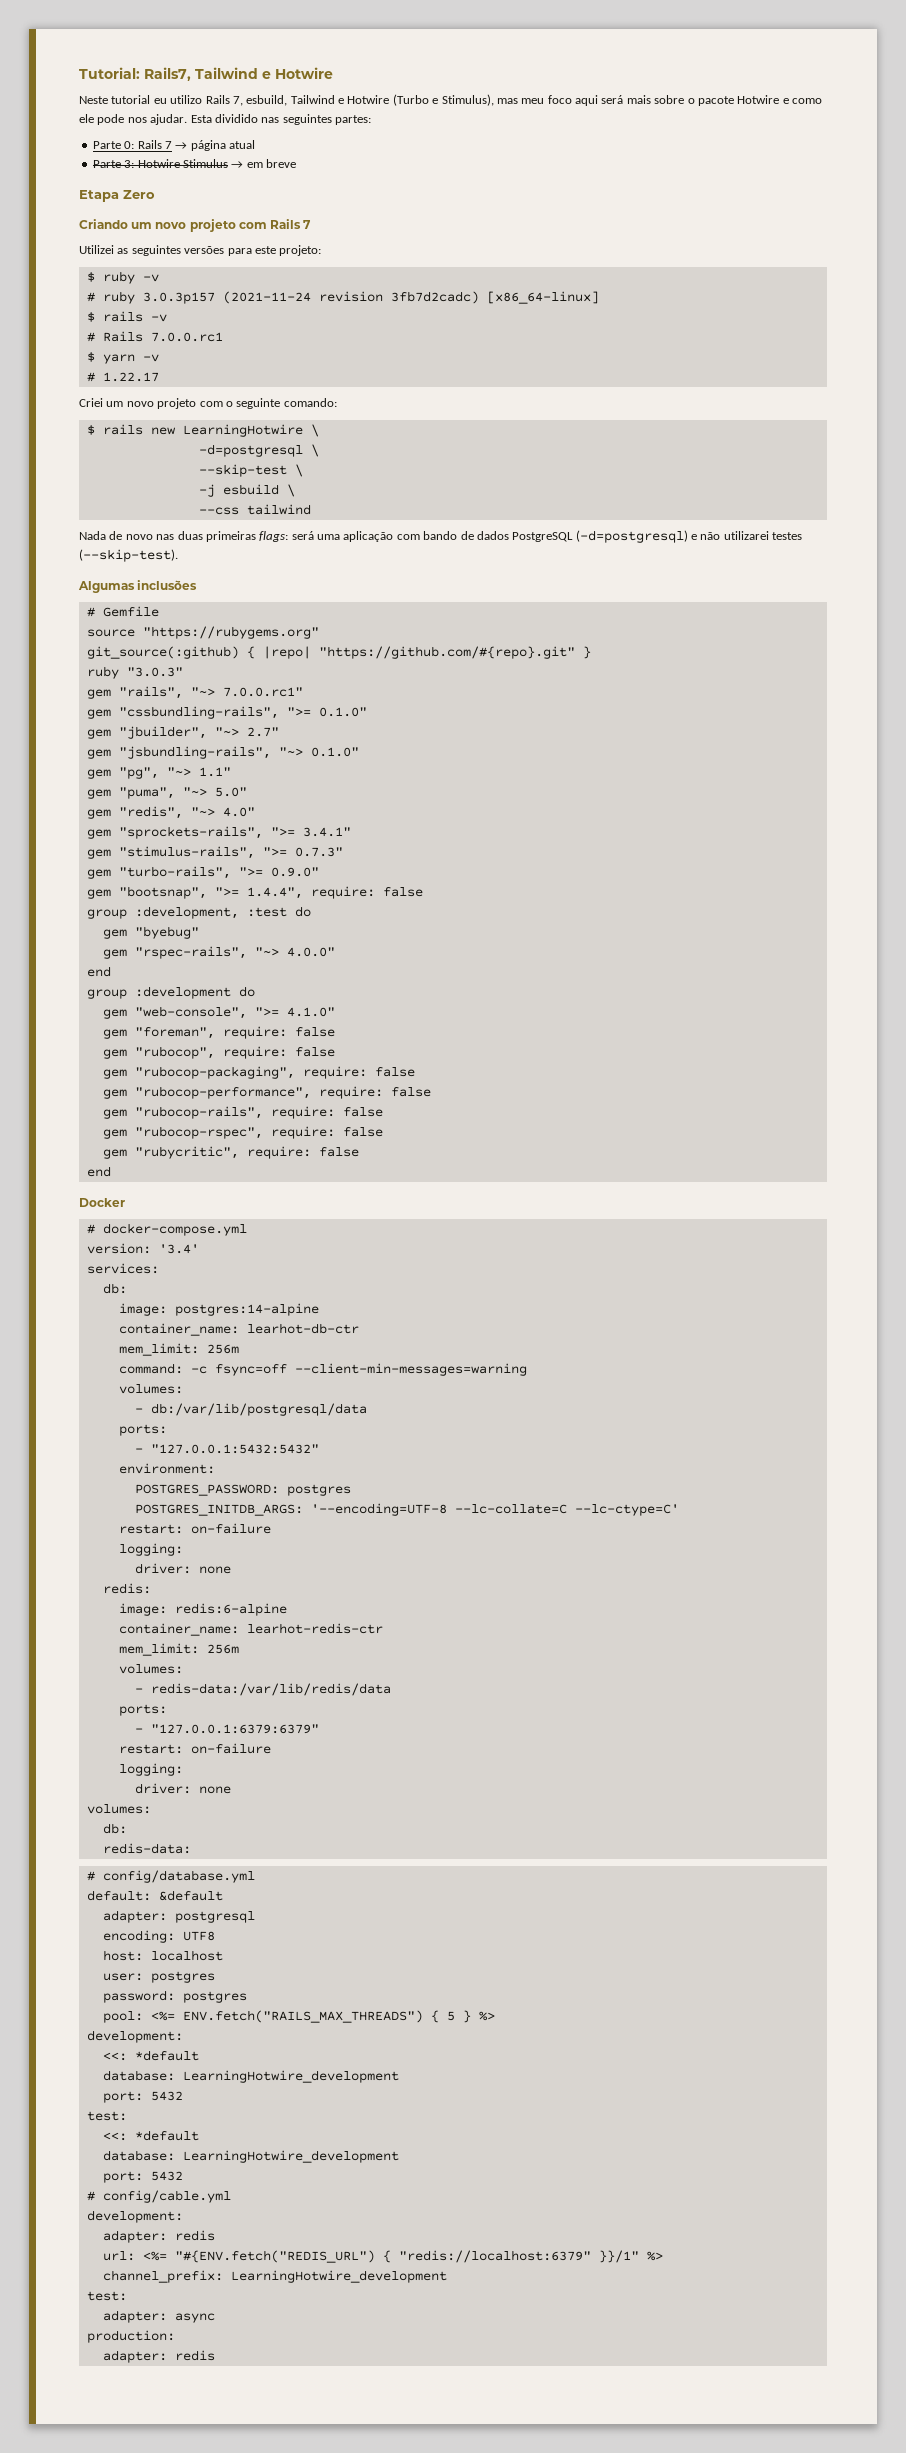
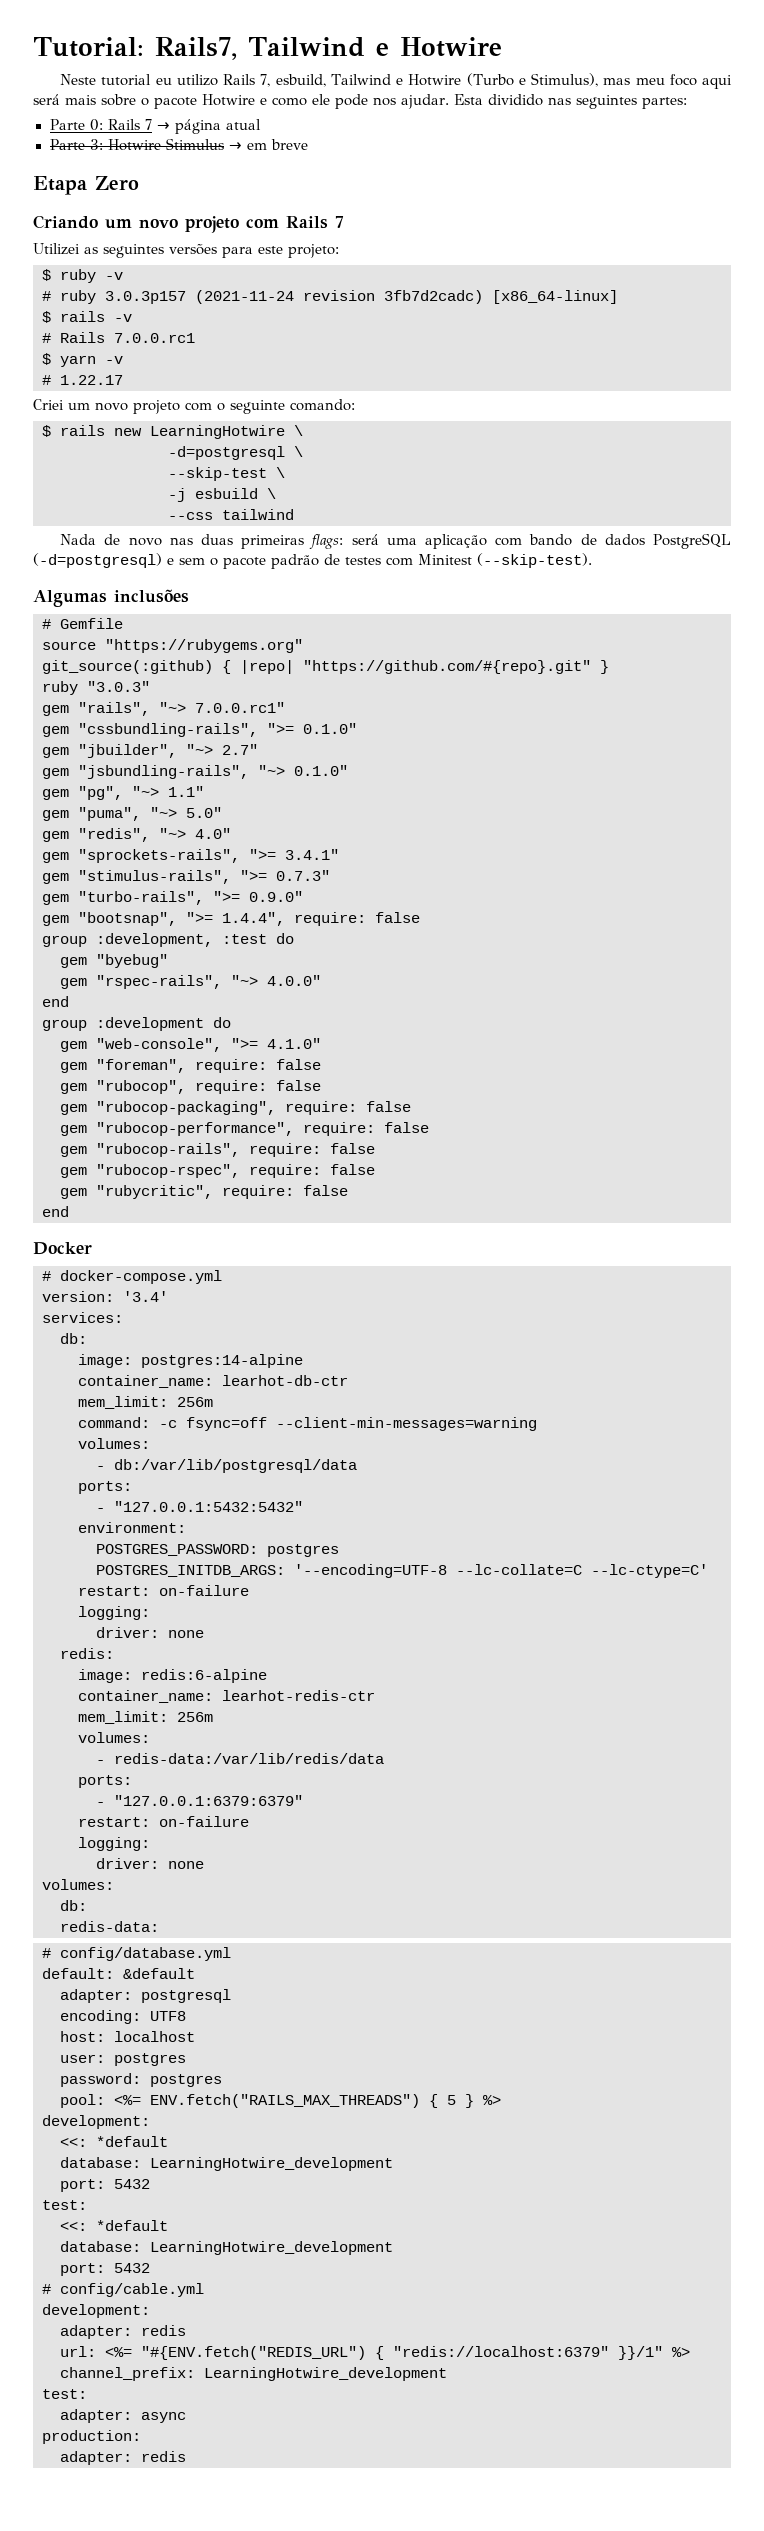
- Nada de novo nas duas primeiras flags: será uma aplicação com bando de dados PostgreSQL (-d=postgresql) e não utilizarei testes (--skip-test).
+ Nada de novo nas duas primeiras flags: será uma aplicação com bando de dados PostgreSQL (-d=postgresql) e sem o pacote padrão de testes com Minitest (--skip-test).

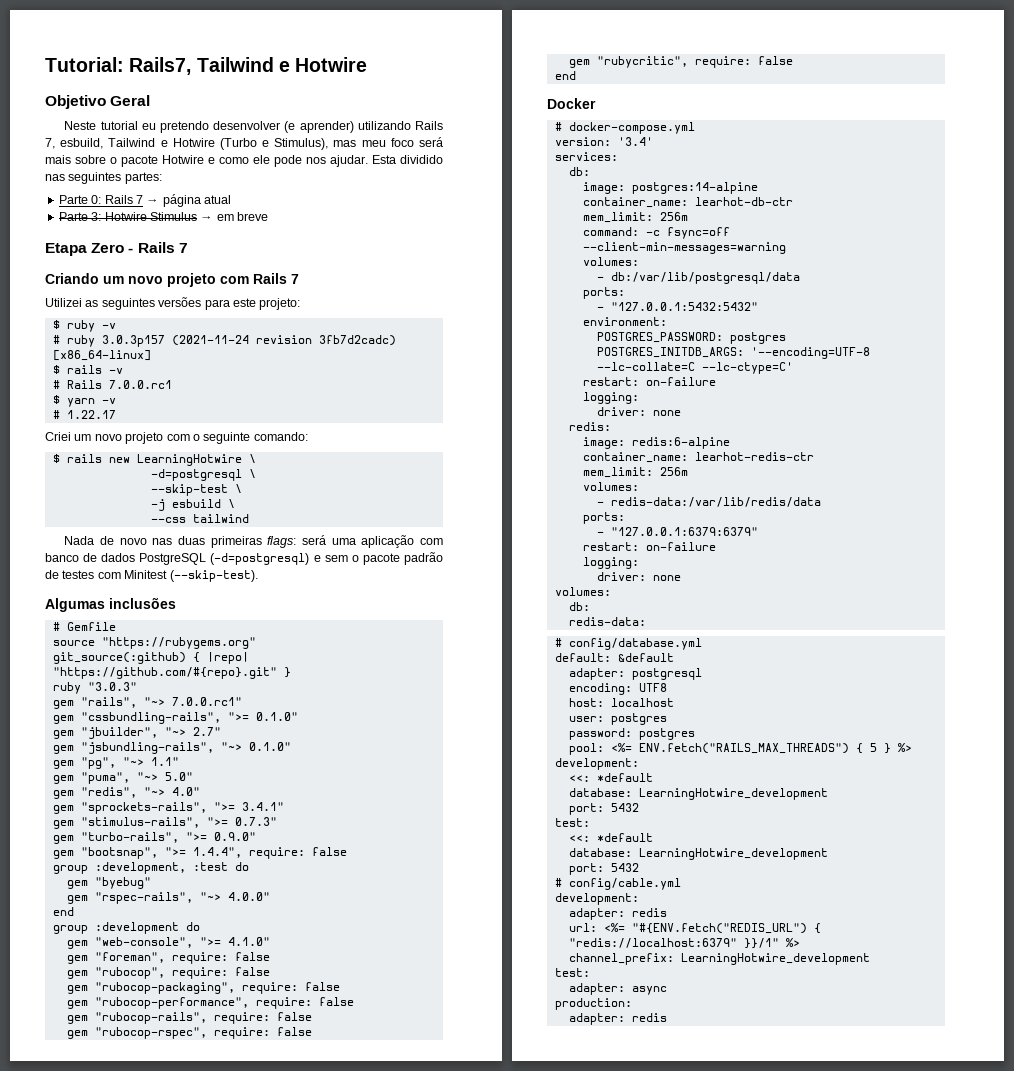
+ Objetivo Geral
- Neste tutorial eu utilizo Rails 7, esbuild, Tailwind e Hotwire (Turbo e Stimulus), mas meu foco aqui será mais sobre o pacote Hotwire e como ele pode nos ajudar.
+ Neste tutorial eu pretendo desenvolver (e aprender) utilizando Rails 7, esbuild, Tailwind e Hotwire (Turbo e Stimulus), mas meu foco será mais sobre o pacote Hotwire e como ele pode nos ajudar.
- Etapa Zero
+ Etapa Zero - Rails 7
- Nada de novo nas duas primeiras flags: será uma aplicação com bando de dados PostgreSQL (-d=postgresql) e sem o pacote padrão de testes com Minitest (--skip-test).
+ Nada de novo nas duas primeiras flags: será uma aplicação com banco de dados PostgreSQL (-d=postgresql) e sem o pacote padrão de testes com Minitest (--skip-test).

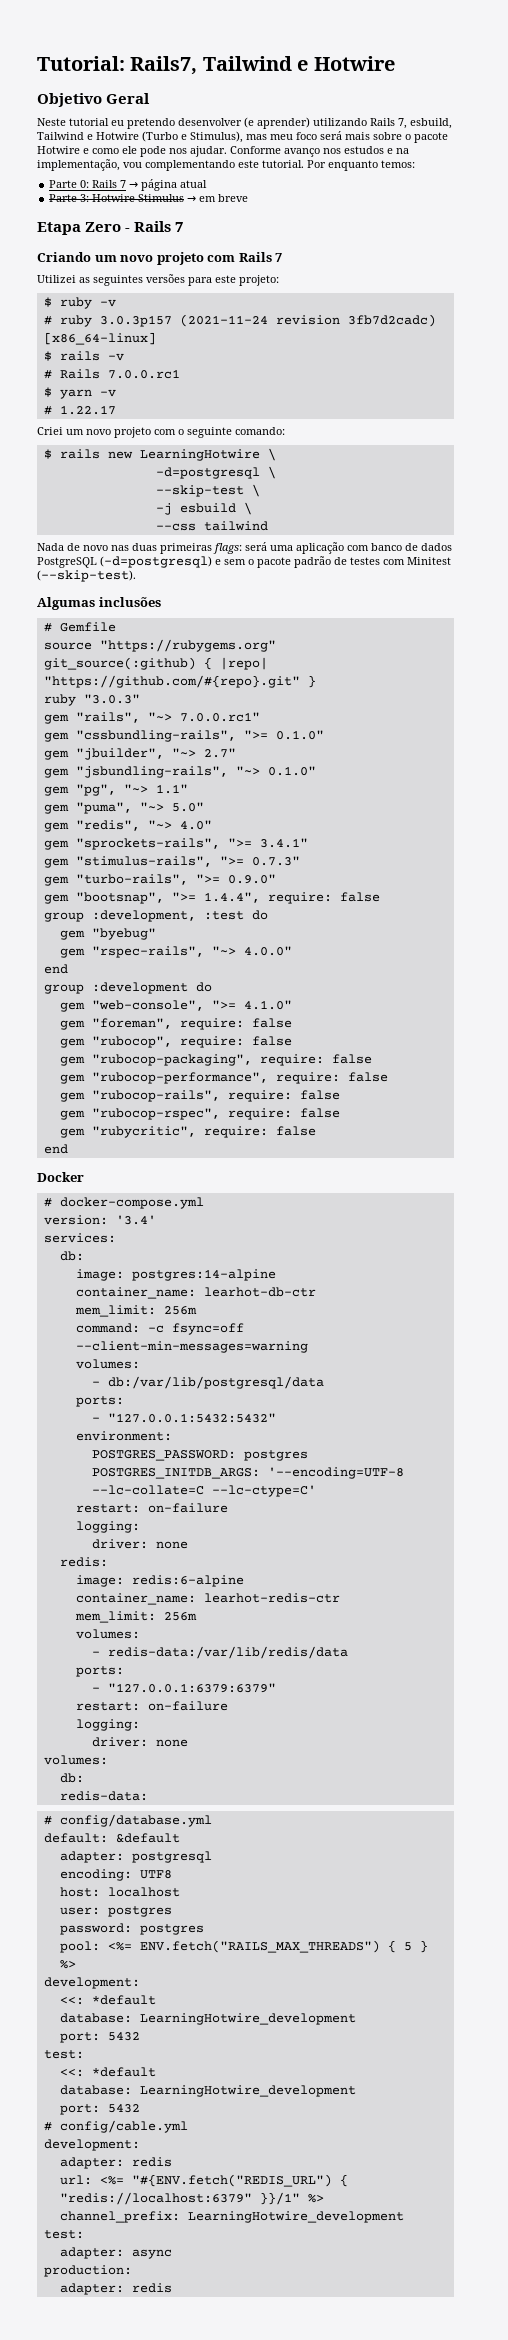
- Esta dividido nas seguintes partes:
+ Conforme avanço nos estudos e na implementação, vou complementando este tutorial. Por enquanto temos:

